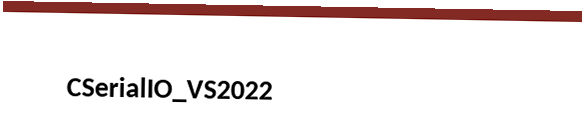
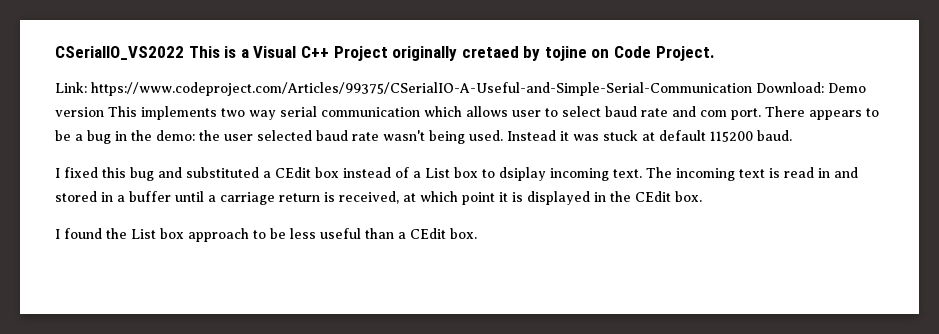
- CSerialIO_VS2022
+ CSerialIO_VS2022 This is a Visual C++ Project originally cretaed by tojine on Code Project.
+ Link: https://www.codeproject.com/Articles/99375/CSerialIO-A-Useful-and-Simple-Serial-Communication Download: Demo version This implements two way serial communication which allows user to select baud rate and com port. There appears to be a bug in the demo: the user selected baud rate wasn't being used. Instead it was stuck at default 115200 baud.
+ I fixed this bug and substituted a CEdit box instead of a List box to dsiplay incoming text. The incoming text is read in and stored in a buffer until a carriage return is received, at which point it is displayed in the CEdit box.
+ I found the List box approach to be less useful than a CEdit box.

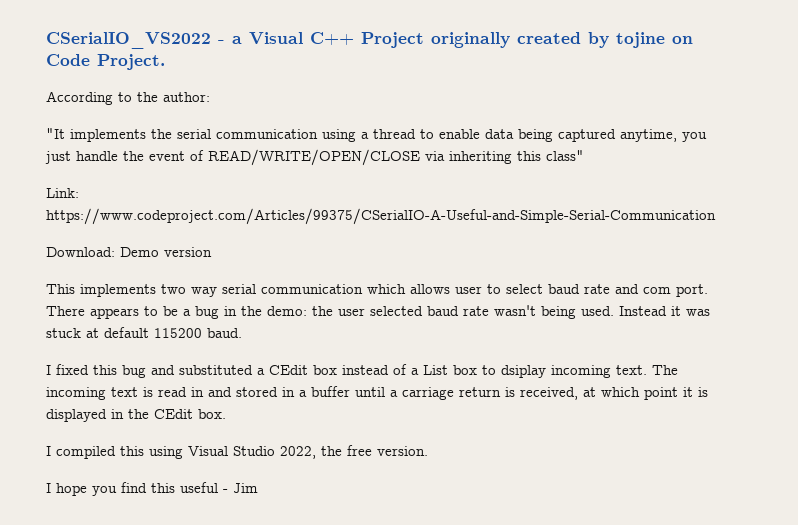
- CSerialIO_VS2022 This is a Visual C++ Project originally cretaed by tojine on Code Project.
+ CSerialIO_VS2022 - a Visual C++ Project originally created by tojine on Code Project.
+ According to the author:
+ "It implements the serial communication using a thread to enable data being captured anytime, you just handle the event of READ/WRITE/OPEN/CLOSE via inheriting this class"
- Link: https://www.codeproject.com/Articles/99375/CSerialIO-A-Useful-and-Simple-Serial-Communication Download: Demo version This implements two way serial communication which allows user to select baud rate and com port.
+ Link: https://www.codeproject.com/Articles/99375/CSerialIO-A-Useful-and-Simple-Serial-Communication
+ Download: Demo version
+ This implements two way serial communication which allows user to select baud rate and com port.
- I found the List box approach to be less useful than a CEdit box.
+ I compiled this using Visual Studio 2022, the free version.
+ I hope you find this useful - Jim

